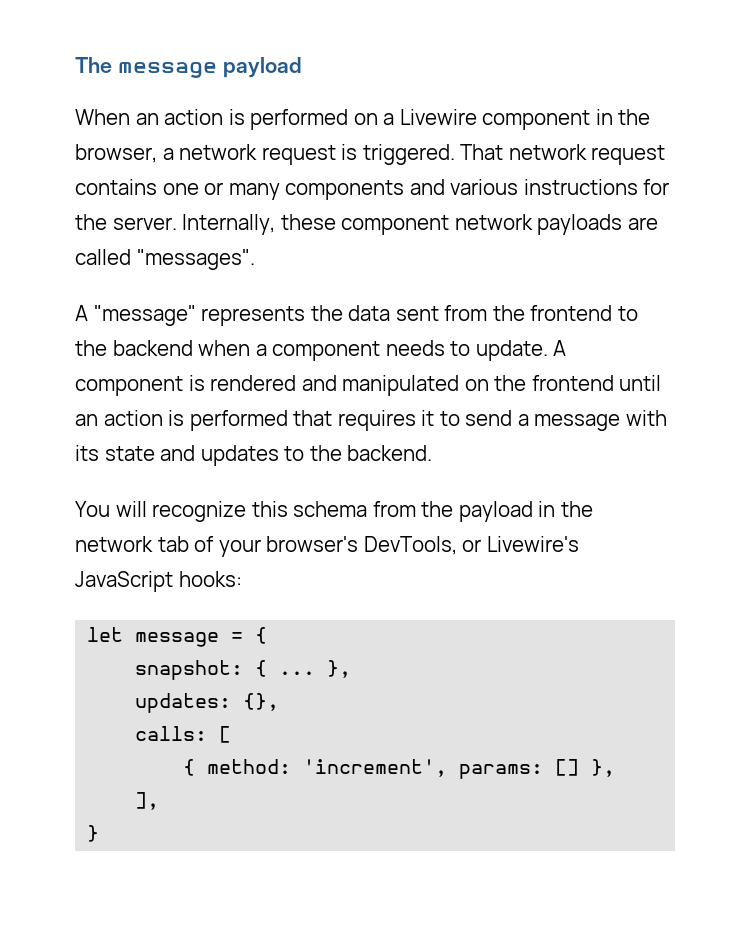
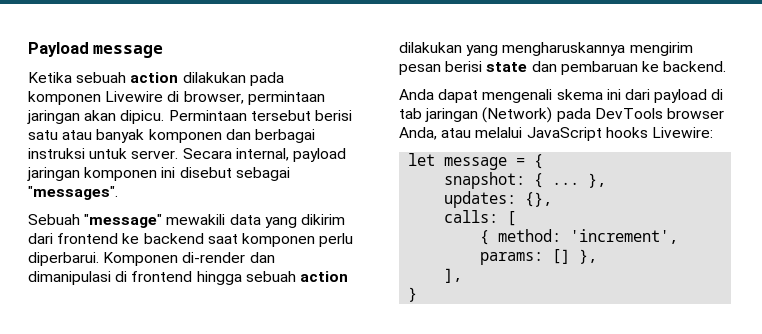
- The message payload
- When an action is performed on a Livewire component in the browser, a network request is triggered. That network request contains one or many components and various instructions for the server. Internally, these component network payloads are called "messages".
- A "message" represents the data sent from the frontend to the backend when a component needs to update. A component is rendered and manipulated on the frontend until an action is performed that requires it to send a message with its state and updates to the backend.
- You will recognize this schema from the payload in the network tab of your browser's DevTools, or Livewire's JavaScript hooks:
+ Payload message
+ Ketika sebuah action dilakukan pada komponen Livewire di browser, permintaan jaringan akan dipicu. Permintaan tersebut berisi satu atau banyak komponen dan berbagai instruksi untuk server. Secara internal, payload jaringan komponen ini disebut sebagai "messages".
+ Sebuah "message" mewakili data yang dikirim dari frontend ke backend saat komponen perlu diperbarui. Komponen di-render dan dimanipulasi di frontend hingga sebuah action dilakukan yang mengharuskannya mengirim pesan berisi state dan pembaruan ke backend.
+ Anda dapat mengenali skema ini dari payload di tab jaringan (Network) pada DevTools browser Anda, atau melalui JavaScript hooks Livewire:

